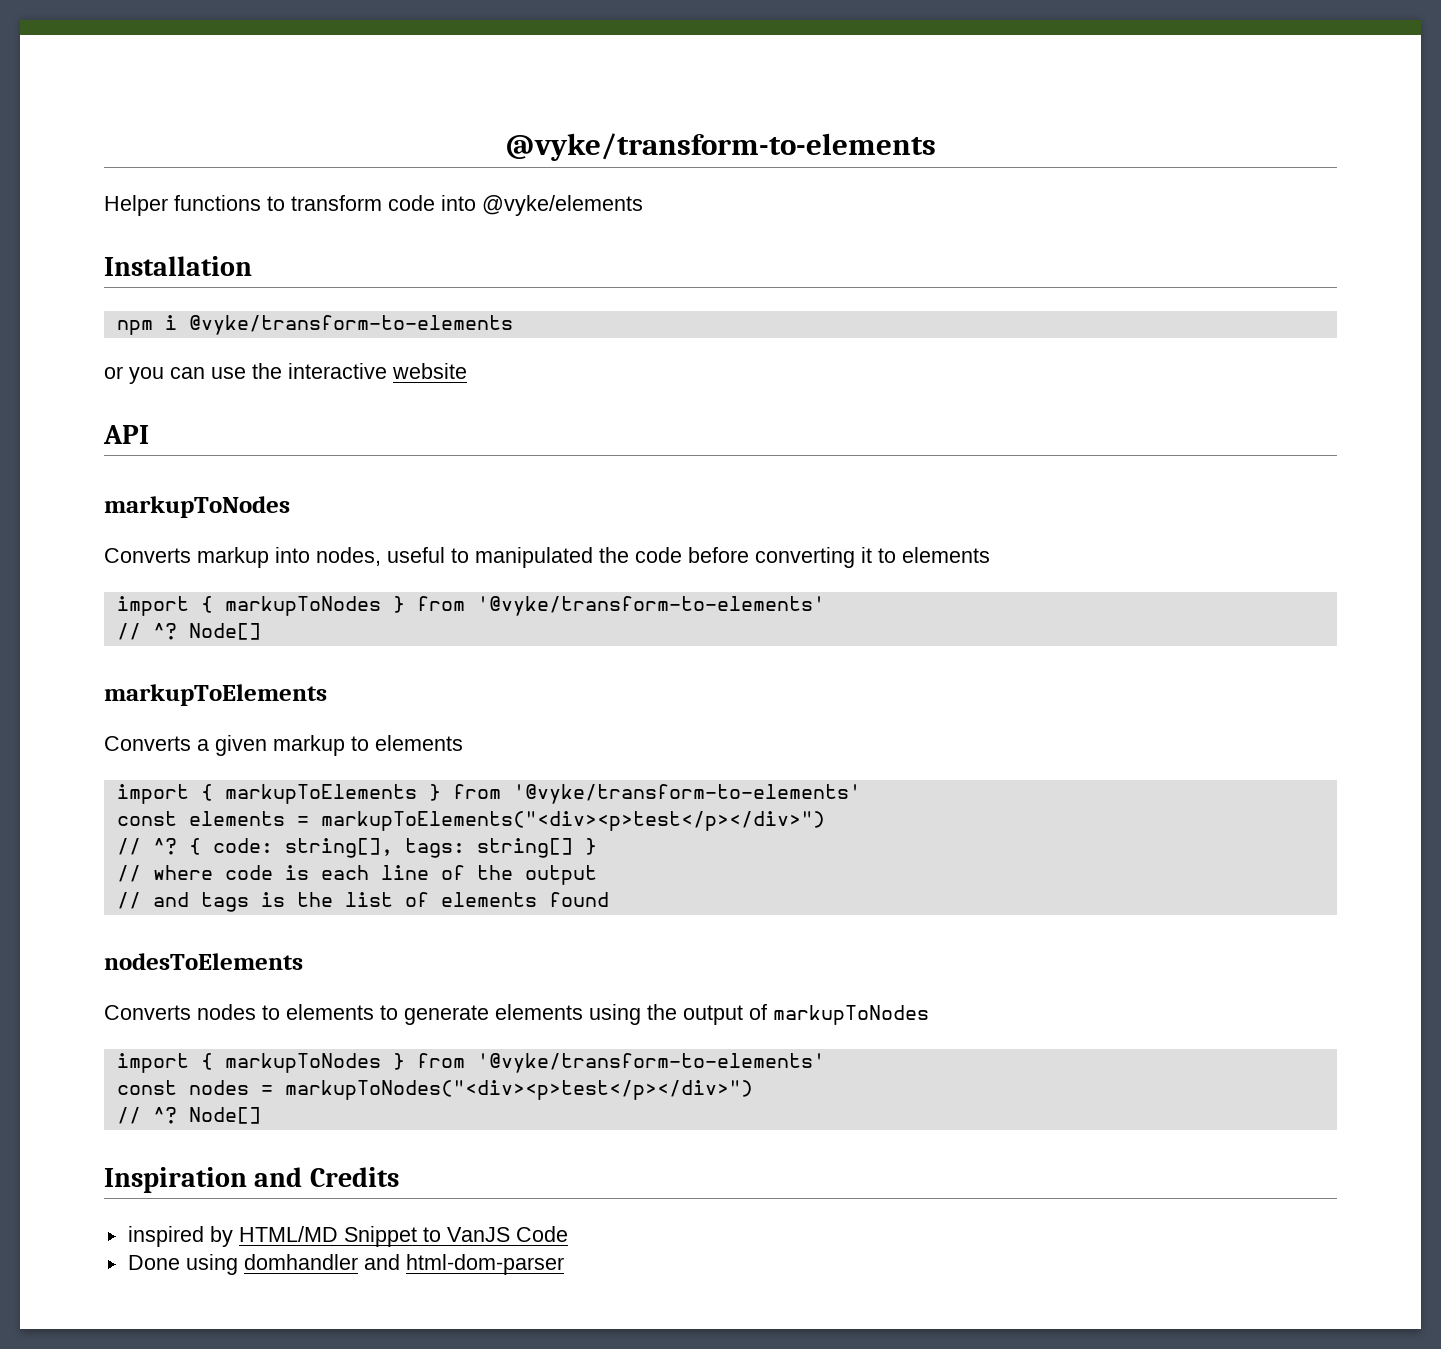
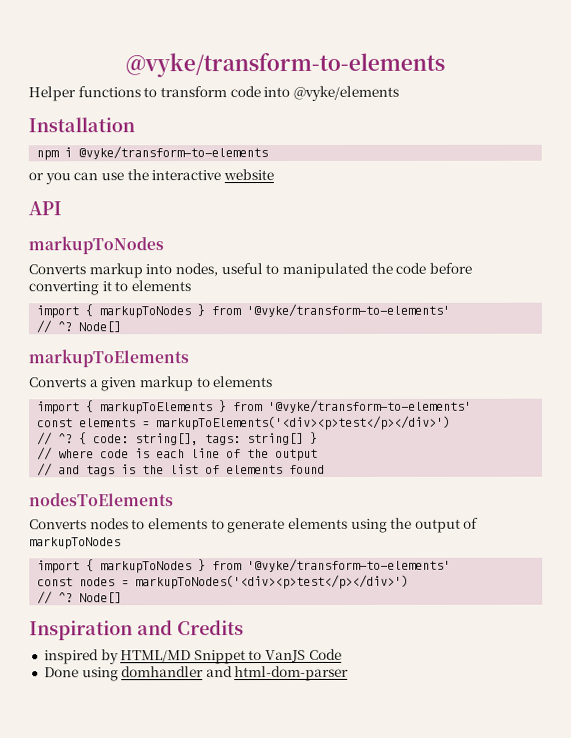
- const elements = markupToElements("<div><p>test</p></div>")
+ const elements = markupToElements('<div><p>test</p></div>')
- const nodes = markupToNodes("<div><p>test</p></div>")
+ const nodes = markupToNodes('<div><p>test</p></div>')

